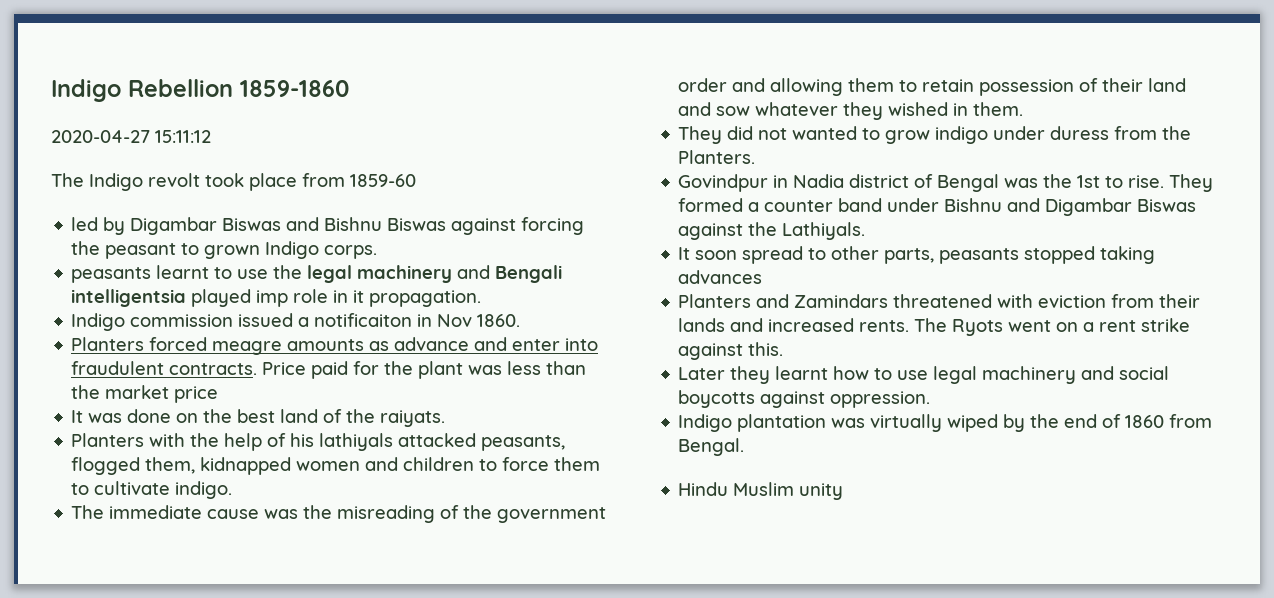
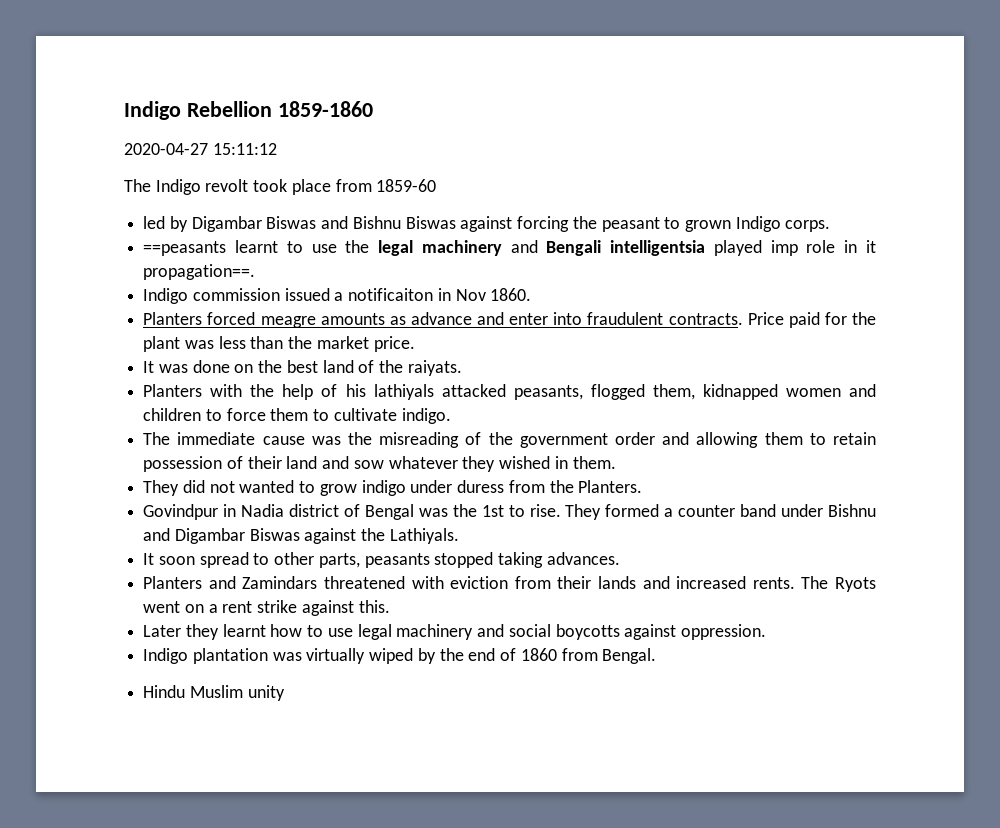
- peasants learnt to use the legal machinery and Bengali intelligentsia played imp role in it propagation.
+ ==peasants learnt to use the legal machinery and Bengali intelligentsia played imp role in it propagation==.
- Price paid for the plant was less than the market price
+ Price paid for the plant was less than the market price.
- It soon spread to other parts, peasants stopped taking advances
+ It soon spread to other parts, peasants stopped taking advances.

